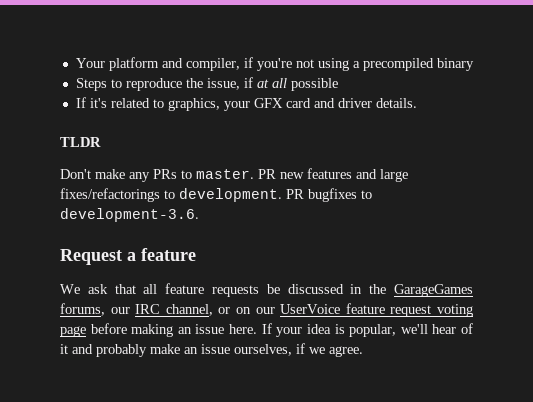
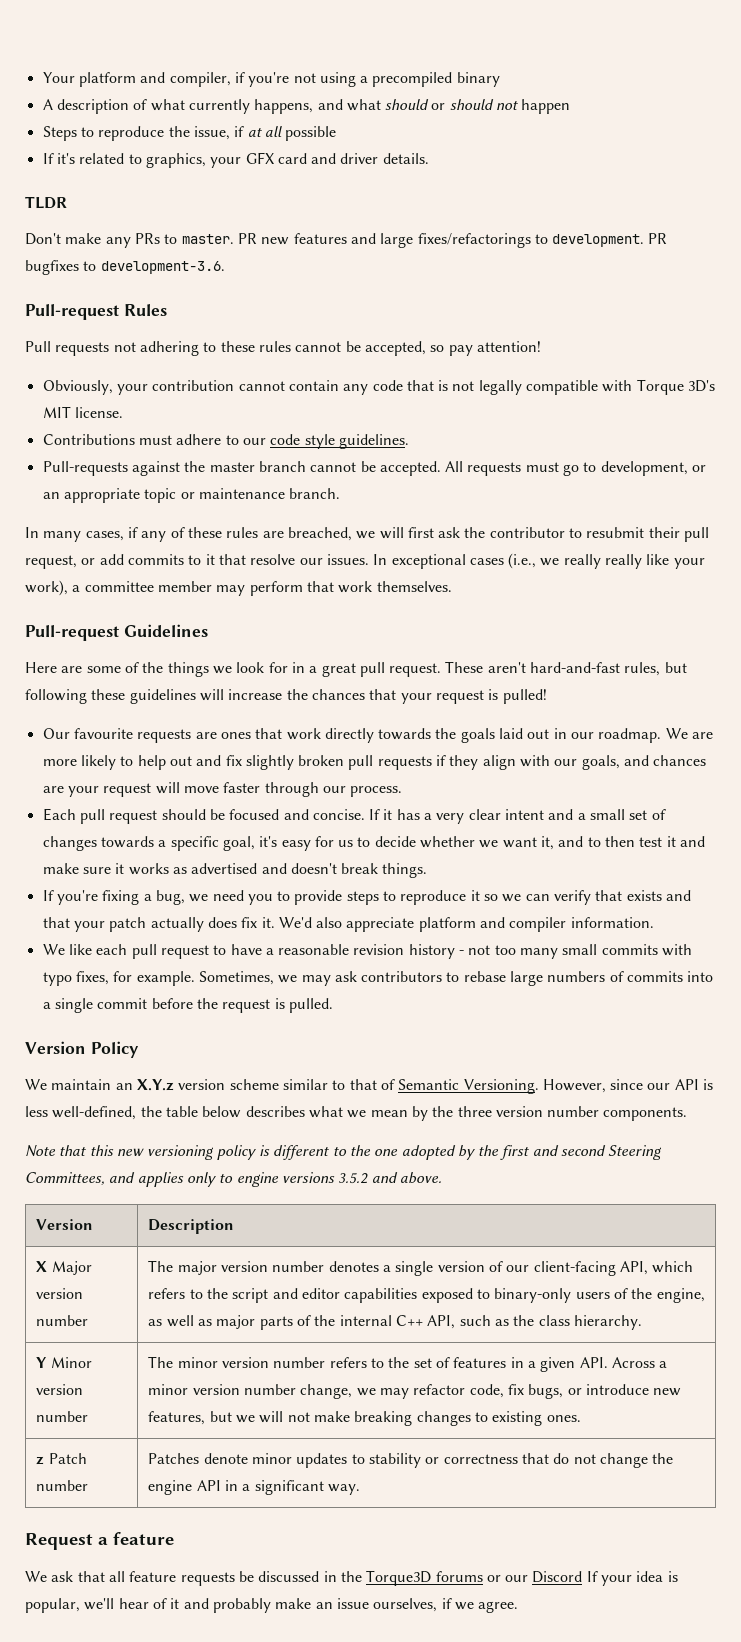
+ A description of what currently happens, and what should or should not happen
+ Pull-request Rules
+ Pull requests not adhering to these rules cannot be accepted, so pay attention!
+ Obviously, your contribution cannot contain any code that is not legally compatible with Torque 3D's MIT license.
+ Contributions must adhere to our code style guidelines.
+ Pull-requests against the master branch cannot be accepted. All requests must go to development, or an appropriate topic or maintenance branch.
+ In many cases, if any of these rules are breached, we will first ask the contributor to resubmit their pull request, or add commits to it that resolve our issues. In exceptional cases (i.e., we really really like your work), a committee member may perform that work themselves.
+ Pull-request Guidelines
+ Here are some of the things we look for in a great pull request. These aren't hard-and-fast rules, but following these guidelines will increase the chances that your request is pulled!
+ Our favourite requests are ones that work directly towards the goals laid out in our roadmap. We are more likely to help out and fix slightly broken pull requests if they align with our goals, and chances are your request will move faster through our process.
+ Each pull request should be focused and concise. If it has a very clear intent and a small set of changes towards a specific goal, it's easy for us to decide whether we want it, and to then test it and make sure it works as advertised and doesn't break things.
+ If you're fixing a bug, we need you to provide steps to reproduce it so we can verify that exists and that your patch actually does fix it. We'd also appreciate platform and compiler information.
+ We like each pull request to have a reasonable revision history - not too many small commits with typo fixes, for example. Sometimes, we may ask contributors to rebase large numbers of commits into a single commit before the request is pulled.
+ Version Policy
+ We maintain an X.Y.z version scheme similar to that of Semantic Versioning. However, since our API is less well-defined, the table below describes what we mean by the three version number components.
+ Note that this new versioning policy is different to the one adopted by the first and second Steering Committees, and applies only to engine versions 3.5.2 and above.
+ Version | Description
+ X Major version number | The major version number denotes a single version of our client-facing API, which refers to the script and editor capabilities exposed to binary-only users of the engine, as well as major parts of the internal C++ API, such as the class hierarchy.
+ Y Minor version number | The minor version number refers to the set of features in a given API. Across a minor version number change, we may refactor code, fix bugs, or introduce new features, but we will not make breaking changes to existing ones.
+ z Patch number | Patches denote minor updates to stability or correctness that do not change the engine API in a significant way.
- We ask that all feature requests be discussed in the GarageGames forums, our IRC channel, or on our UserVoice feature request voting page before making an issue here. If your idea is popular, we'll hear of it and probably make an issue ourselves, if we agree.
+ We ask that all feature requests be discussed in the Torque3D forums or our Discord If your idea is popular, we'll hear of it and probably make an issue ourselves, if we agree.

